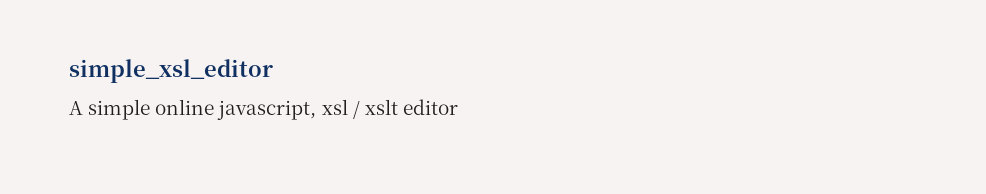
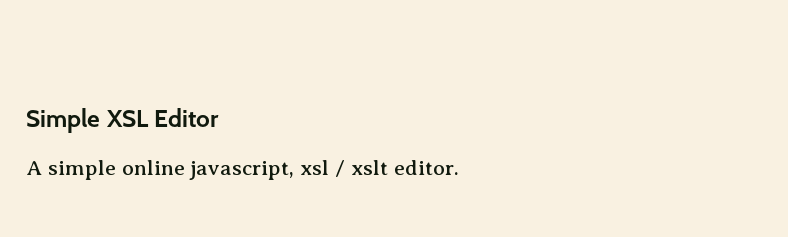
- simple_xsl_editor
+ Simple XSL Editor
- A simple online javascript, xsl / xslt editor
+ A simple online javascript, xsl / xslt editor.

